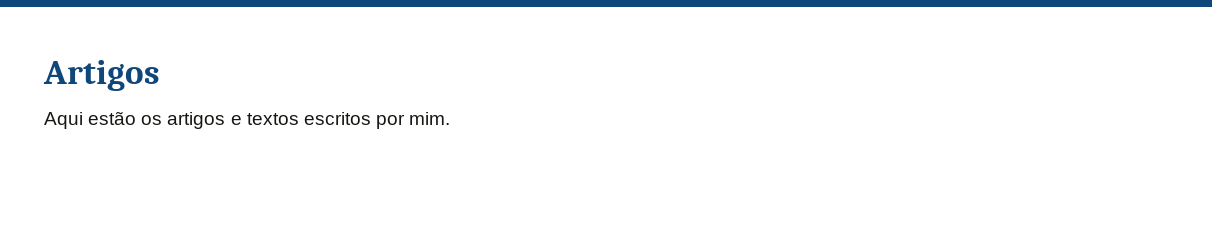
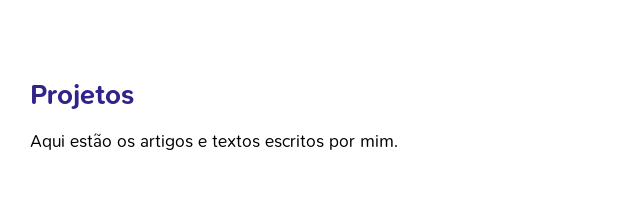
- Artigos
+ Projetos

